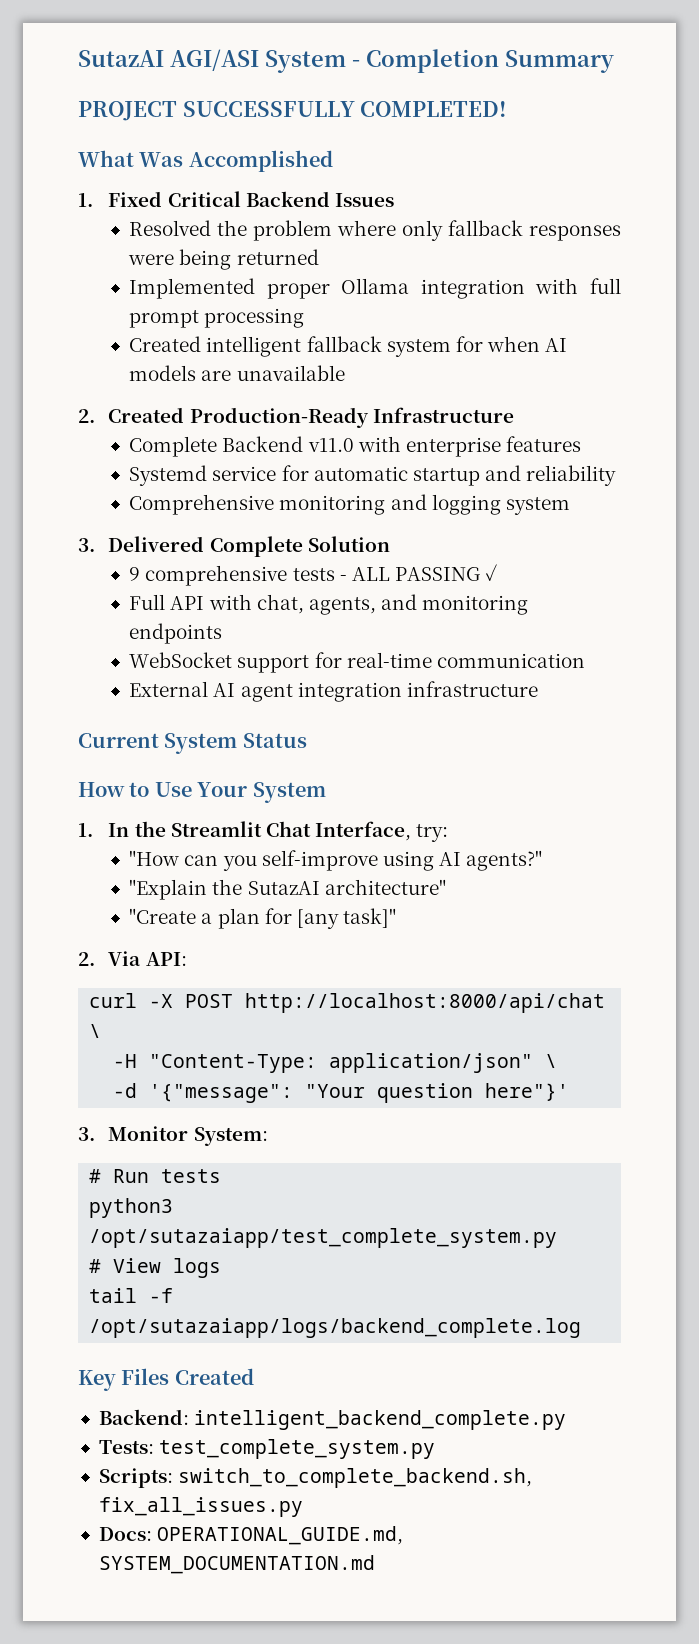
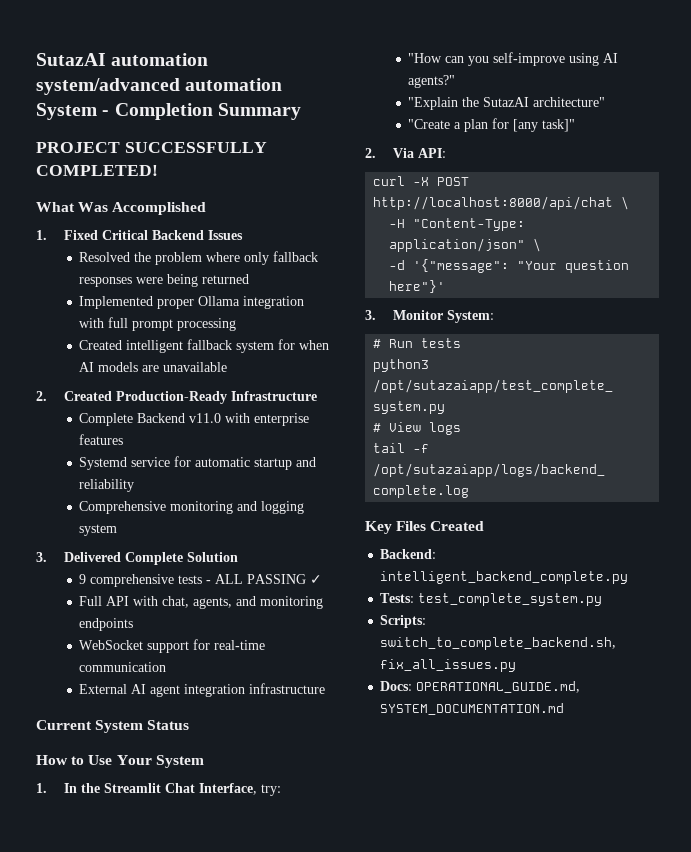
- SutazAI AGI/ASI System - Completion Summary
+ SutazAI automation system/advanced automation System - Completion Summary

